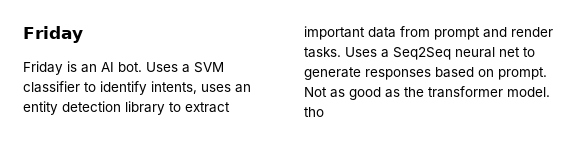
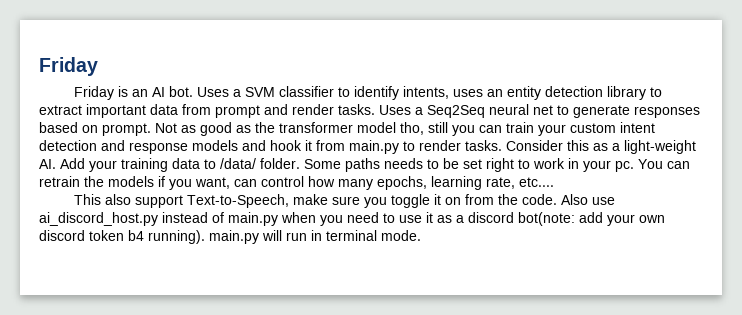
- Not as good as the transformer model. tho
+ Not as good as the transformer model tho, still you can train your custom intent detection and response models and hook it from main.py to render tasks. Consider this as a light-weight AI. Add your training data to /data/ folder. Some paths needs to be set right to work in your pc. You can retrain the models if you want, can control how many epochs, learning rate, etc....
+ This also support Text-to-Speech, make sure you toggle it on from the code. Also use ai_discord_host.py instead of main.py when you need to use it as a discord bot(note: add your own discord token b4 running). main.py will run in terminal mode.

